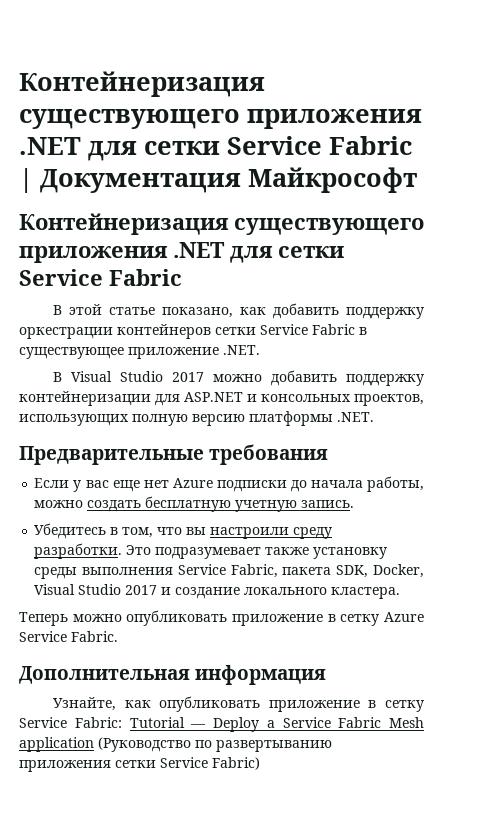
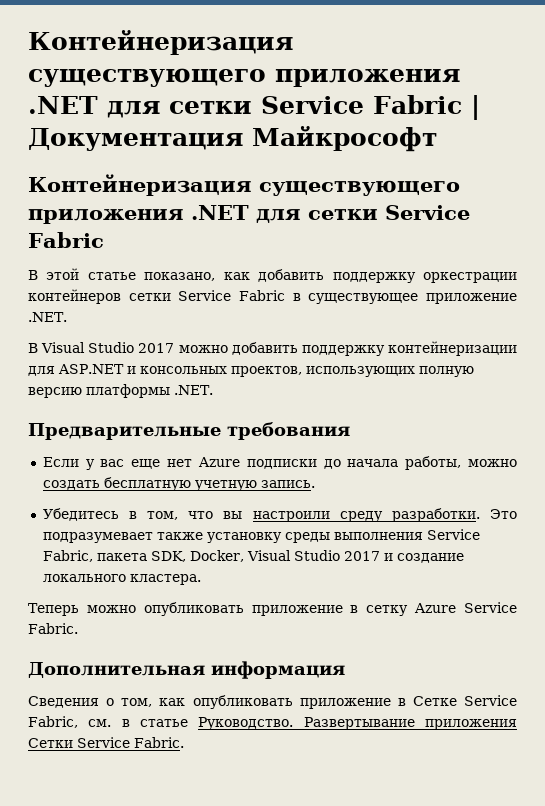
- Узнайте, как опубликовать приложение в сетку Service Fabric: Tutorial — Deploy a Service Fabric Mesh application (Руководство по развертыванию приложения сетки Service Fabric)
+ Сведения о том, как опубликовать приложение в Сетке Service Fabric, см. в статье Руководство. Развертывание приложения Сетки Service Fabric.

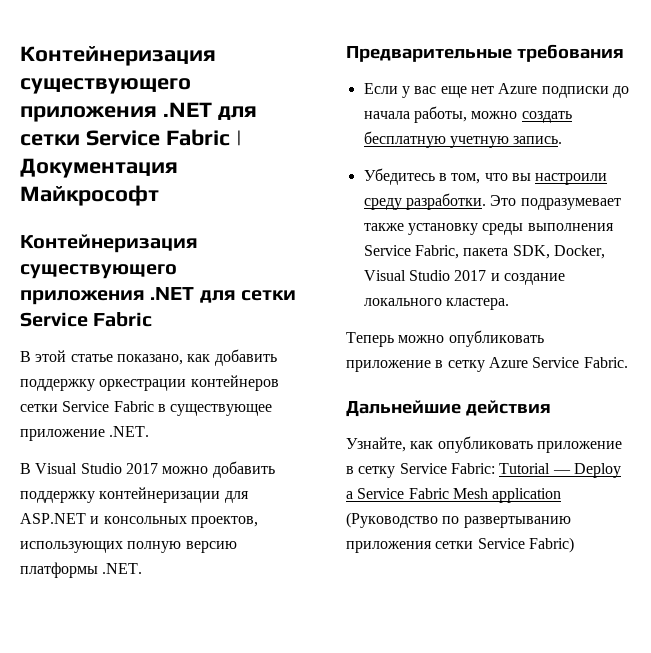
- Дополнительная информация
- Сведения о том, как опубликовать приложение в Сетке Service Fabric, см. в статье Руководство. Развертывание приложения Сетки Service Fabric.
+ Дальнейшие действия
+ Узнайте, как опубликовать приложение в сетку Service Fabric: Tutorial — Deploy a Service Fabric Mesh application (Руководство по развертыванию приложения сетки Service Fabric)

